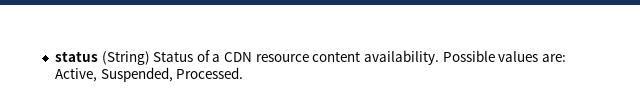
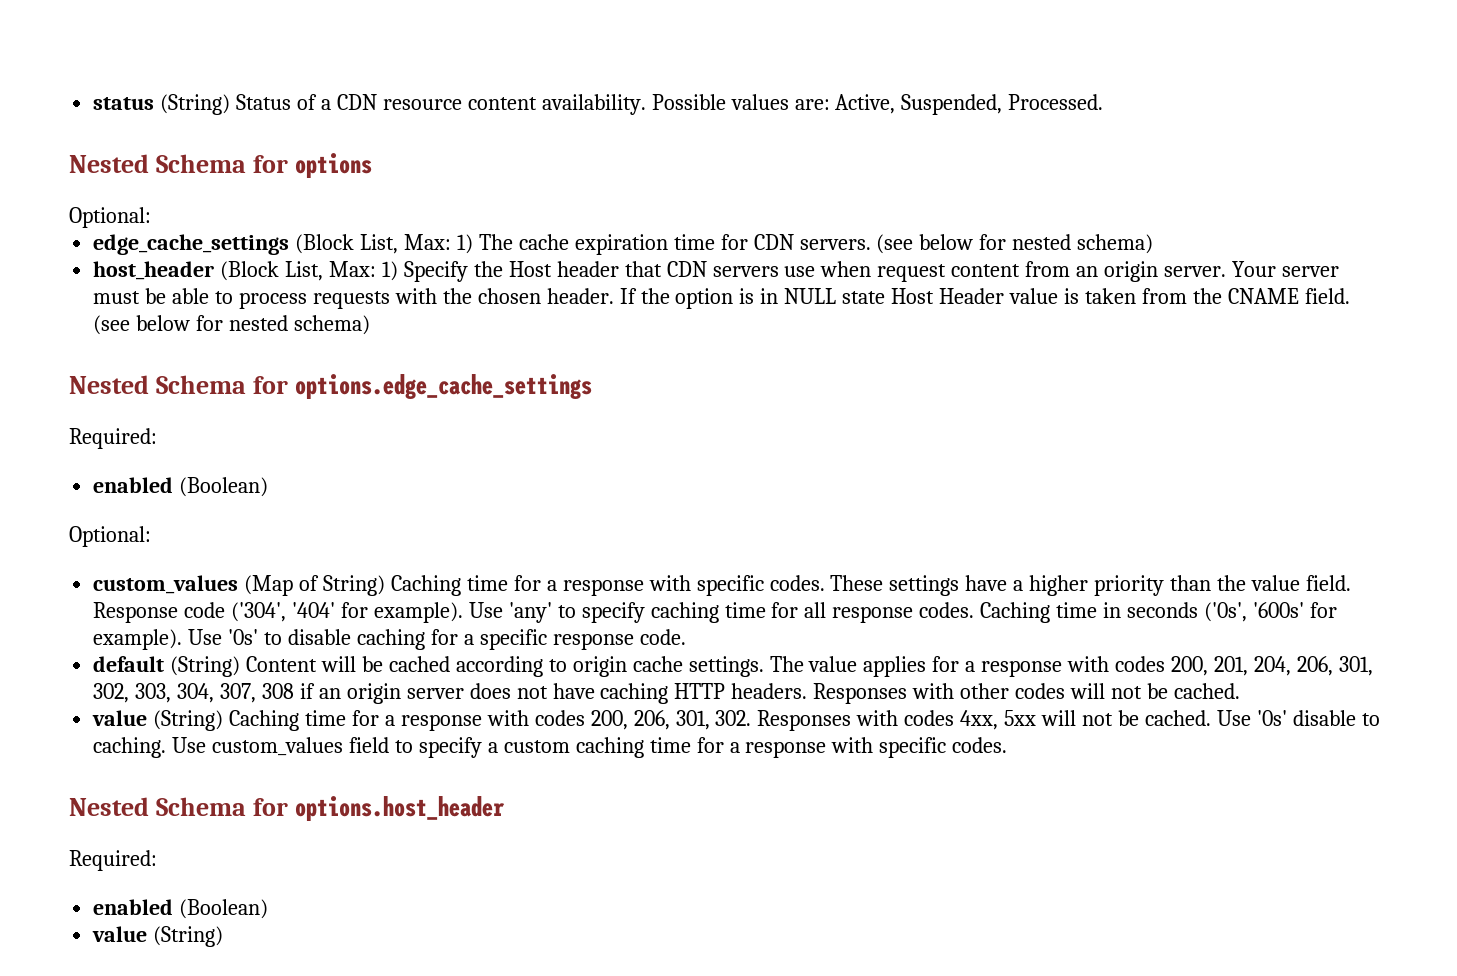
+ Nested Schema for options
+ Optional:
+ edge_cache_settings (Block List, Max: 1) The cache expiration time for CDN servers. (see below for nested schema)
+ host_header (Block List, Max: 1) Specify the Host header that CDN servers use when request content from an origin server. Your server must be able to process requests with the chosen header. If the option is in NULL state Host Header value is taken from the CNAME field. (see below for nested schema)
+ Nested Schema for options.edge_cache_settings
+ Required:
+ enabled (Boolean)
+ Optional:
+ custom_values (Map of String) Caching time for a response with specific codes. These settings have a higher priority than the value field. Response code ('304', '404' for example). Use 'any' to specify caching time for all response codes. Caching time in seconds ('0s', '600s' for example). Use '0s' to disable caching for a specific response code.
+ default (String) Content will be cached according to origin cache settings. The value applies for a response with codes 200, 201, 204, 206, 301, 302, 303, 304, 307, 308 if an origin server does not have caching HTTP headers. Responses with other codes will not be cached.
+ value (String) Caching time for a response with codes 200, 206, 301, 302. Responses with codes 4xx, 5xx will not be cached. Use '0s' disable to caching. Use custom_values field to specify a custom caching time for a response with specific codes.
+ Nested Schema for options.host_header
+ Required:
+ enabled (Boolean)
+ value (String)

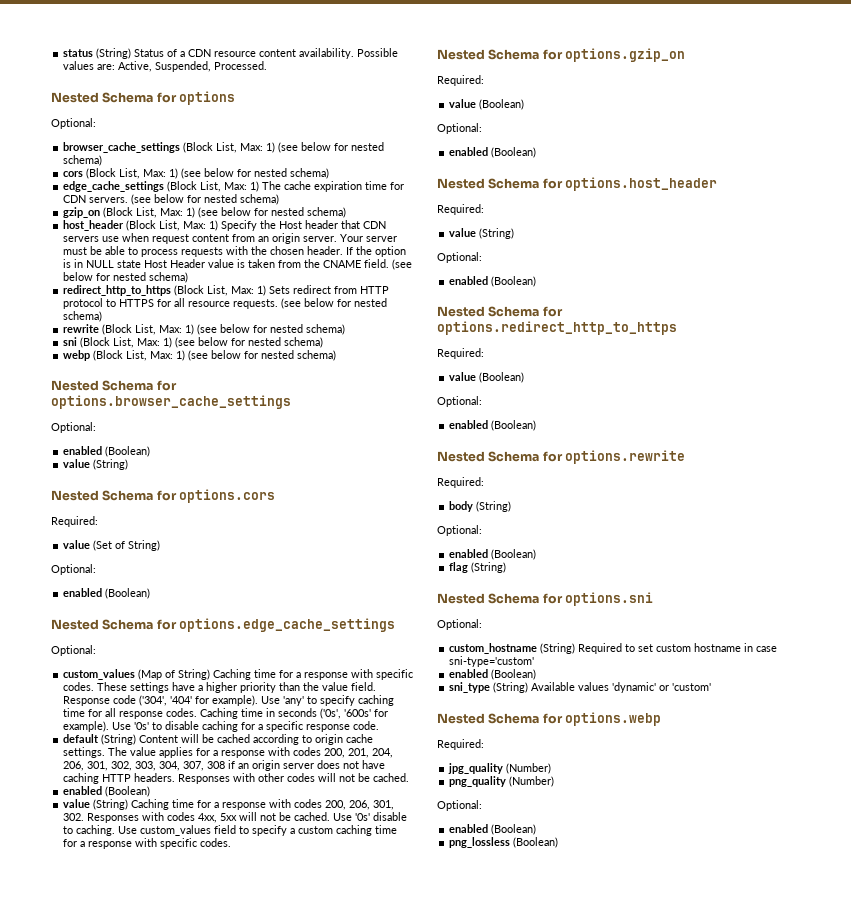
+ browser_cache_settings (Block List, Max: 1) (see below for nested schema)
+ cors (Block List, Max: 1) (see below for nested schema)
+ gzip_on (Block List, Max: 1) (see below for nested schema)
+ redirect_http_to_https (Block List, Max: 1) Sets redirect from HTTP protocol to HTTPS for all resource requests. (see below for nested schema)
+ rewrite (Block List, Max: 1) (see below for nested schema)
+ sni (Block List, Max: 1) (see below for nested schema)
+ webp (Block List, Max: 1) (see below for nested schema)
+ Nested Schema for options.browser_cache_settings
+ Optional:
+ enabled (Boolean)
+ value (String)
+ Nested Schema for options.cors
+ Required:
+ value (Set of String)
+ Optional:
+ enabled (Boolean)
  Nested Schema for options.edge_cache_settings
- Required:
- enabled (Boolean)
  Responses with other codes will not be cached.
+ enabled (Boolean)
+ Nested Schema for options.gzip_on
+ Required:
+ value (Boolean)
+ Optional:
+ enabled (Boolean)
  Nested Schema for options.host_header
  Required:
+ value (String)
+ Optional:
  enabled (Boolean)
- value (String)
+ Nested Schema for options.redirect_http_to_https
+ Required:
+ value (Boolean)
+ Optional:
+ enabled (Boolean)
+ Nested Schema for options.rewrite
+ Required:
+ body (String)
+ Optional:
+ enabled (Boolean)
+ flag (String)
+ Nested Schema for options.sni
+ Optional:
+ custom_hostname (String) Required to set custom hostname in case sni-type='custom'
+ enabled (Boolean)
+ sni_type (String) Available values 'dynamic' or 'custom'
+ Nested Schema for options.webp
+ Required:
+ jpg_quality (Number)
+ png_quality (Number)
+ Optional:
+ enabled (Boolean)
+ png_lossless (Boolean)

